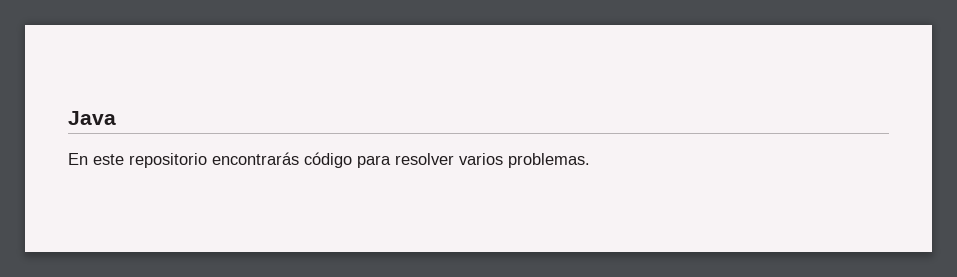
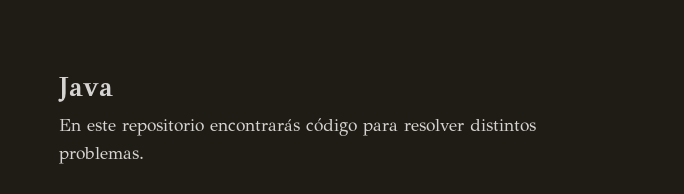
- En este repositorio encontrarás código para resolver varios problemas.
+ En este repositorio encontrarás código para resolver distintos problemas.

